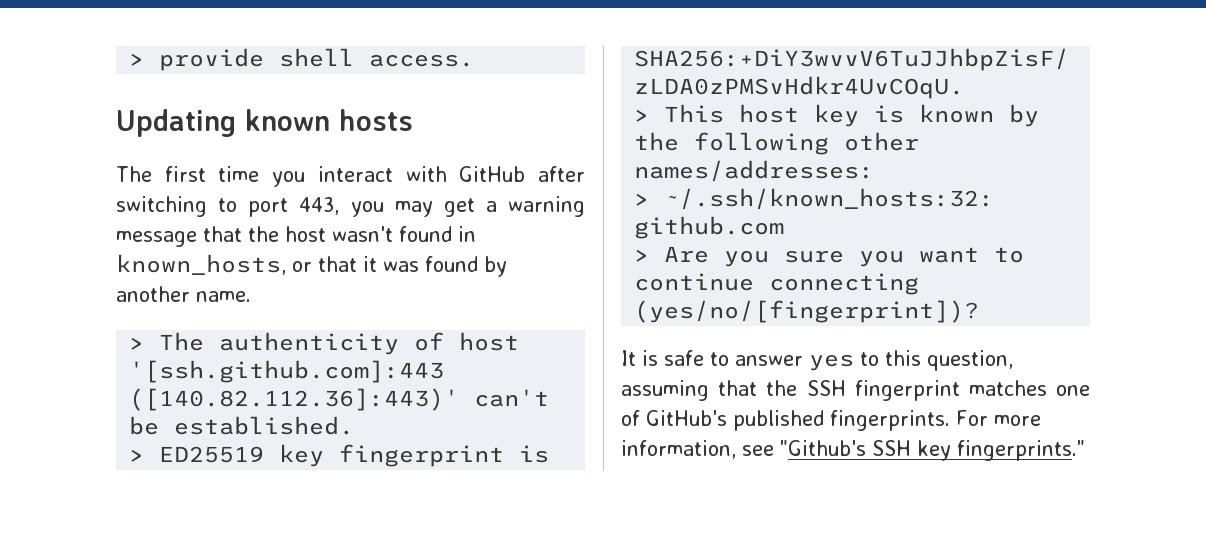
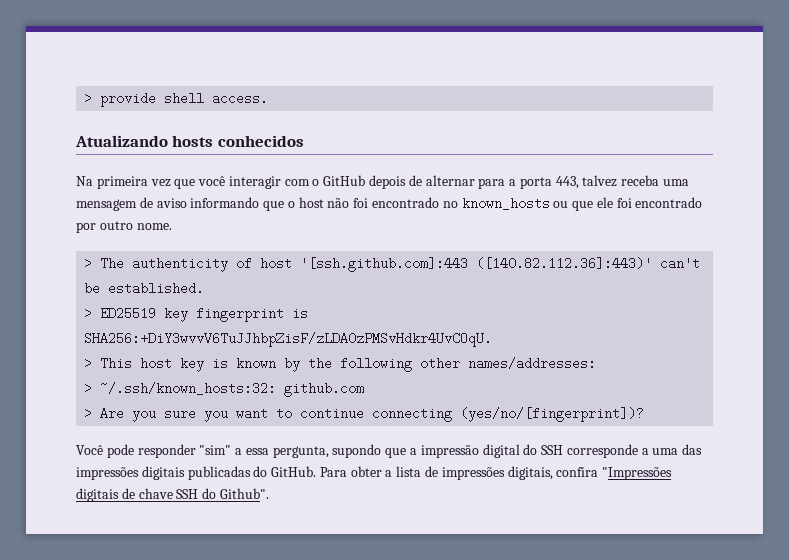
- Updating known hosts
- The first time you interact with GitHub after switching to port 443, you may get a warning message that the host wasn't found in known_hosts, or that it was found by another name.
+ Atualizando hosts conhecidos
+ Na primeira vez que você interagir com o GitHub depois de alternar para a porta 443, talvez receba uma mensagem de aviso informando que o host não foi encontrado no known_hosts ou que ele foi encontrado por outro nome.
- It is safe to answer yes to this question, assuming that the SSH fingerprint matches one of GitHub's published fingerprints. For more information, see "Github's SSH key fingerprints."
+ Você pode responder "sim" a essa pergunta, supondo que a impressão digital do SSH corresponde a uma das impressões digitais publicadas do GitHub. Para obter a lista de impressões digitais, confira "Impressões digitais de chave SSH do Github".

